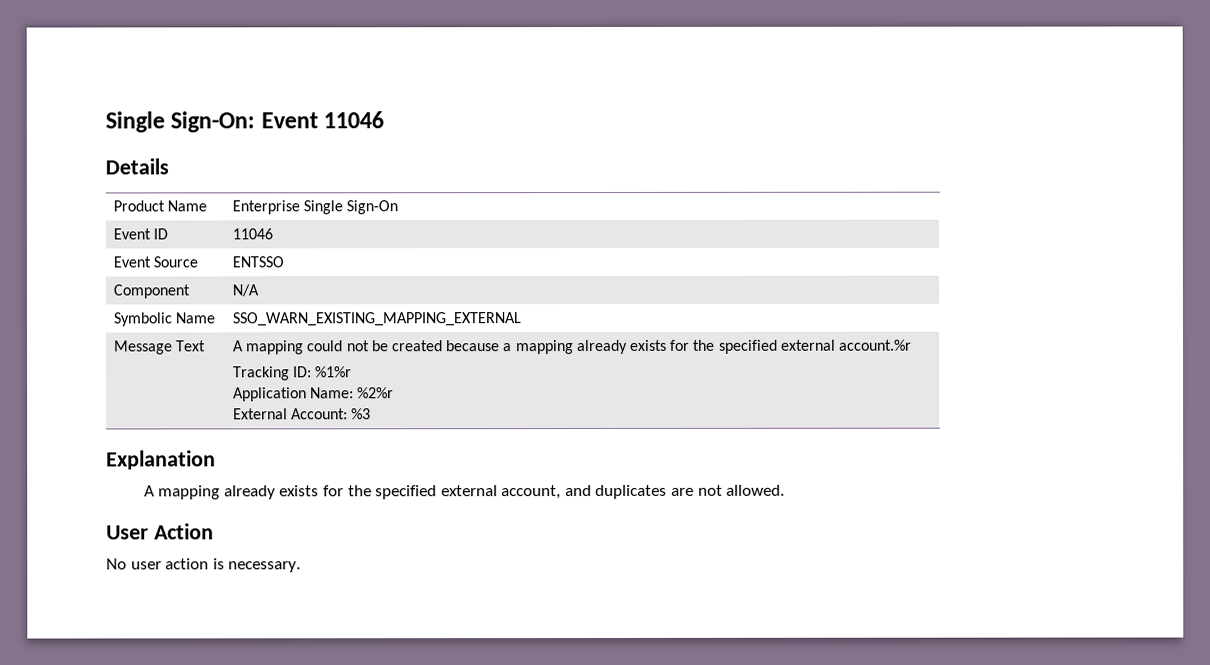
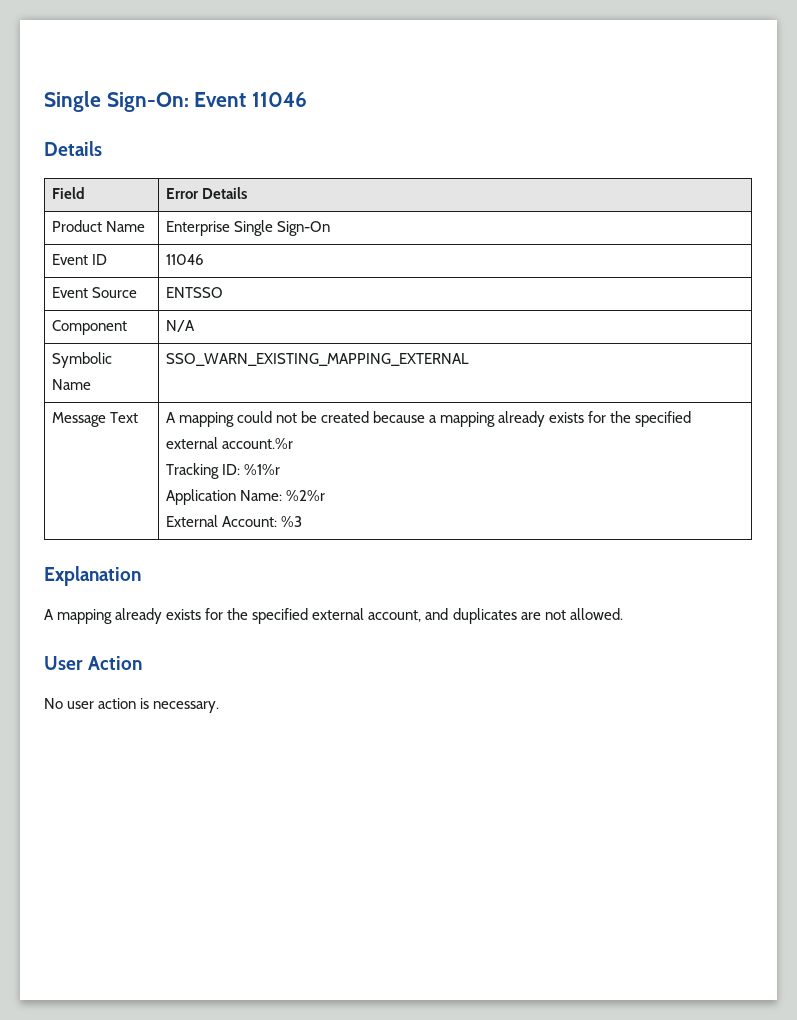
+ Field | Error Details

